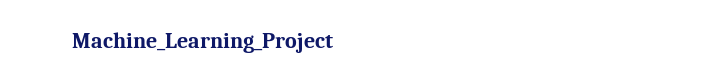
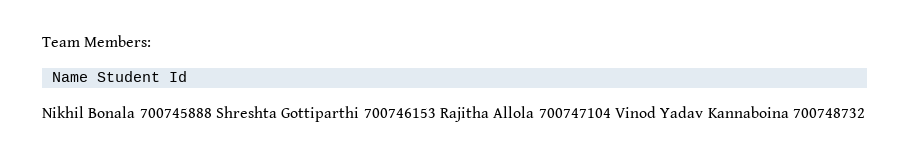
- Machine_Learning_Project
+ Team Members:
+ Name Student Id
+ Nikhil Bonala 700745888 Shreshta Gottiparthi 700746153 Rajitha Allola 700747104 Vinod Yadav Kannaboina 700748732

